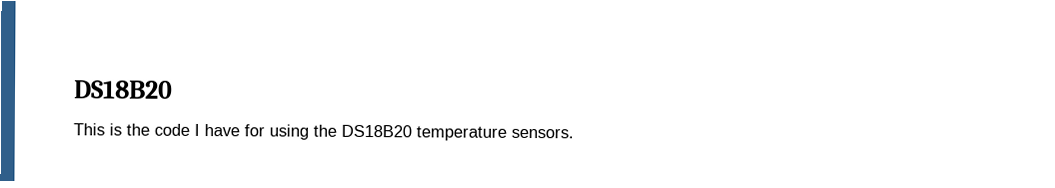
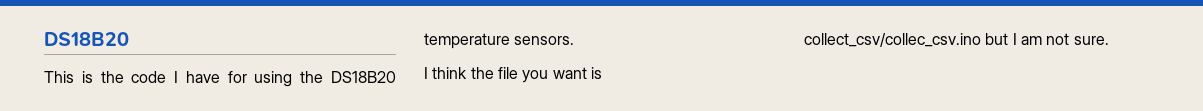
+ I think the file you want is collect_csv/collec_csv.ino but I am not sure.

